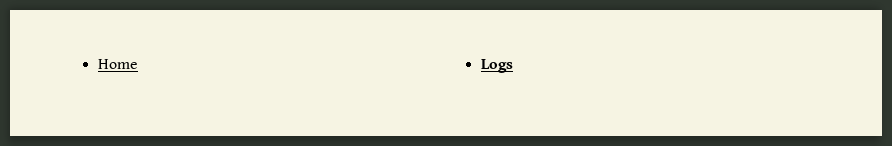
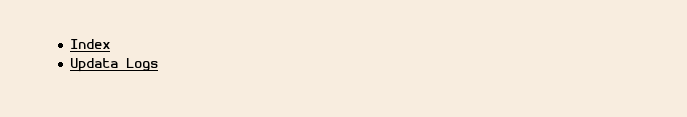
- Home
- Logs
+ Index
+ Updata Logs

